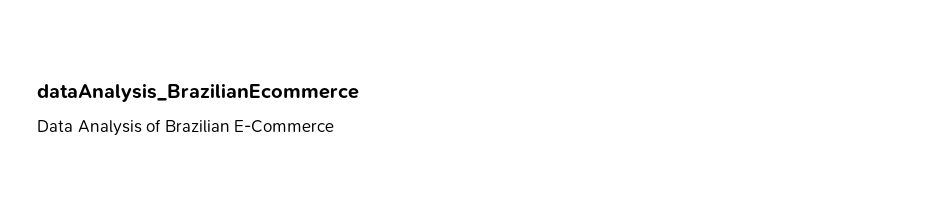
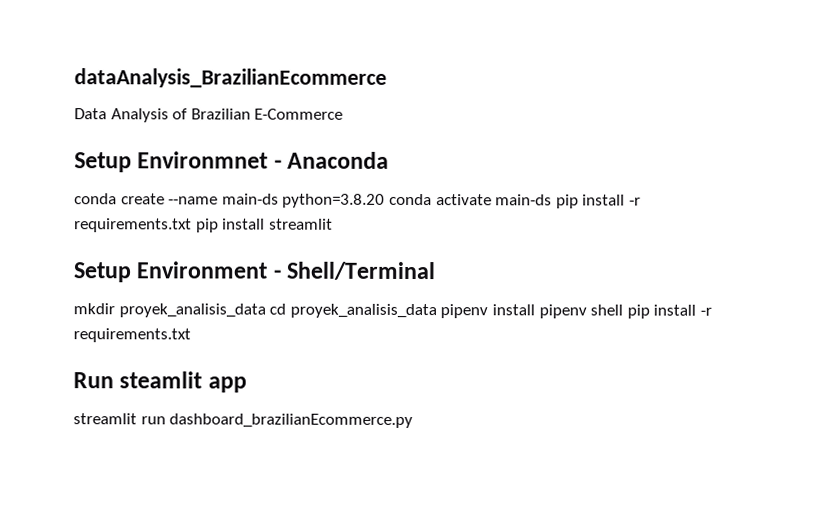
+ Setup Environmnet - Anaconda
+ conda create --name main-ds python=3.8.20 conda activate main-ds pip install -r requirements.txt pip install streamlit
+ Setup Environment - Shell/Terminal
+ mkdir proyek_analisis_data cd proyek_analisis_data pipenv install pipenv shell pip install -r requirements.txt
+ Run steamlit app
+ streamlit run dashboard_brazilianEcommerce.py

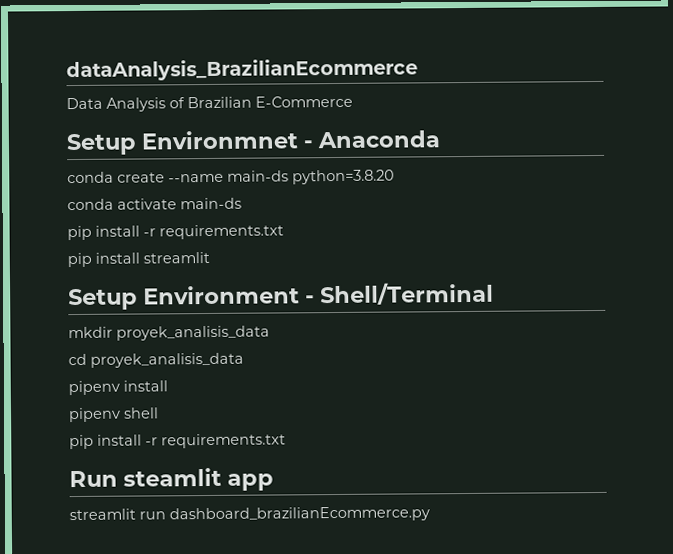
- conda create --name main-ds python=3.8.20 conda activate main-ds pip install -r requirements.txt pip install streamlit
+ conda create --name main-ds python=3.8.20
+ conda activate main-ds
+ pip install -r requirements.txt
+ pip install streamlit
- mkdir proyek_analisis_data cd proyek_analisis_data pipenv install pipenv shell pip install -r requirements.txt
+ mkdir proyek_analisis_data
+ cd proyek_analisis_data
+ pipenv install
+ pipenv shell
+ pip install -r requirements.txt

